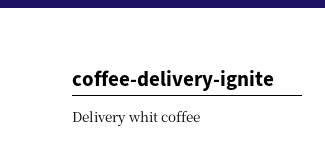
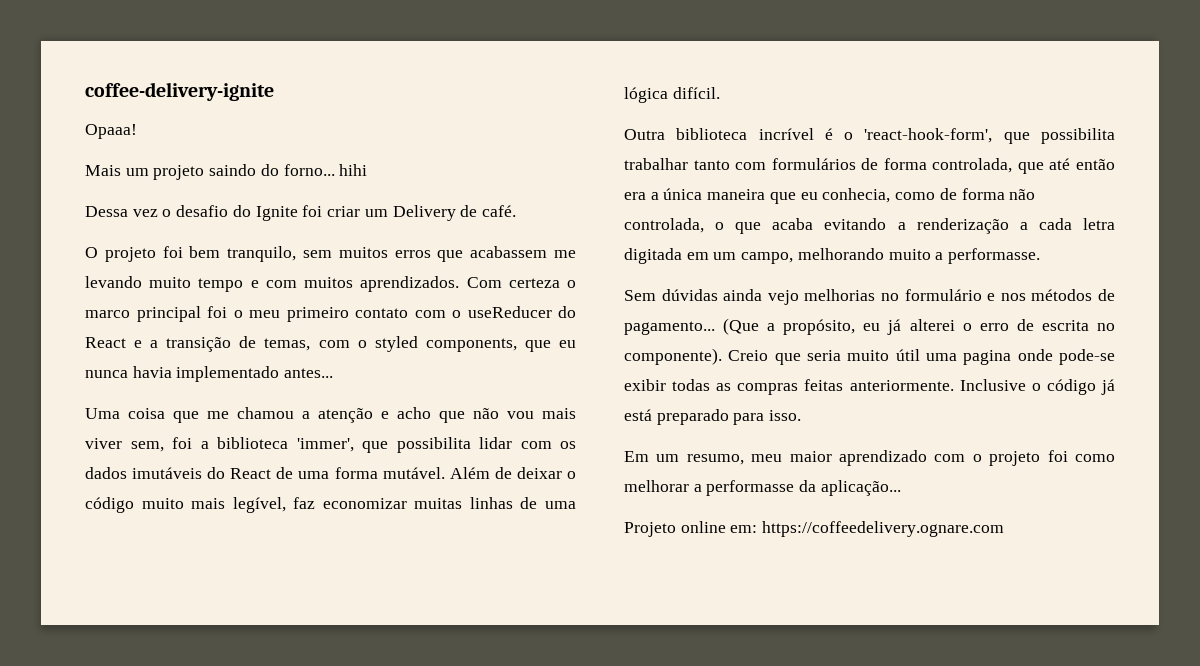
- Delivery whit coffee
+ Opaaa!
+ Mais um projeto saindo do forno... hihi
+ Dessa vez o desafio do Ignite foi criar um Delivery de café.
+ O projeto foi bem tranquilo, sem muitos erros que acabassem me levando muito tempo e com muitos aprendizados. Com certeza o marco principal foi o meu primeiro contato com o useReducer do React e a transição de temas, com o styled components, que eu nunca havia implementado antes...
+ Uma coisa que me chamou a atenção e acho que não vou mais viver sem, foi a biblioteca 'immer', que possibilita lidar com os dados imutáveis do React de uma forma mutável. Além de deixar o código muito mais legível, faz economizar muitas linhas de uma lógica difícil.
+ Outra biblioteca incrível é o 'react-hook-form', que possibilita trabalhar tanto com formulários de forma controlada, que até então era a única maneira que eu conhecia, como de forma não controlada, o que acaba evitando a renderização a cada letra digitada em um campo, melhorando muito a performasse.
+ Sem dúvidas ainda vejo melhorias no formulário e nos métodos de pagamento... (Que a propósito, eu já alterei o erro de escrita no componente). Creio que seria muito útil uma pagina onde pode-se exibir todas as compras feitas anteriormente. Inclusive o código já está preparado para isso.
+ Em um resumo, meu maior aprendizado com o projeto foi como melhorar a performasse da aplicação...
+ Projeto online em: https://coffeedelivery.ognare.com

